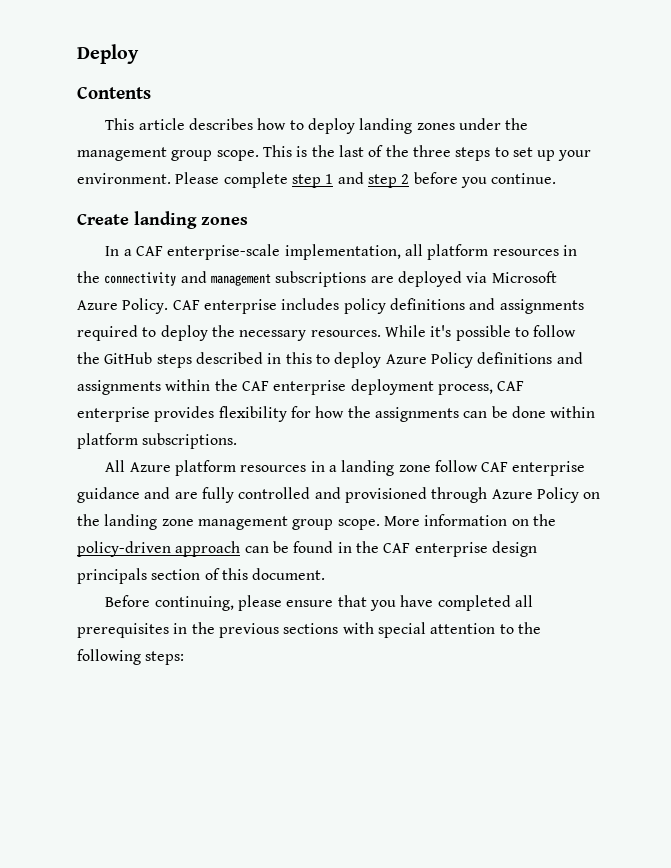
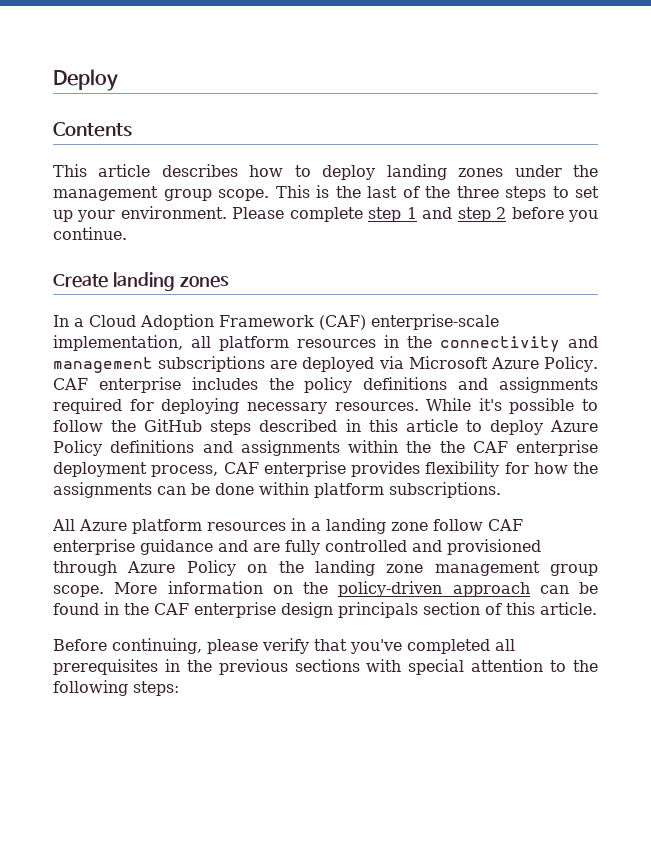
- In a CAF enterprise-scale implementation, all platform resources in the connectivity and management subscriptions are deployed via Microsoft Azure Policy.
+ In a Cloud Adoption Framework (CAF) enterprise-scale implementation, all platform resources in the connectivity and management subscriptions are deployed via Microsoft Azure Policy.
- CAF enterprise includes policy definitions and assignments required to deploy the necessary resources.
+ CAF enterprise includes the policy definitions and assignments required for deploying necessary resources.
- While it's possible to follow the GitHub steps described in this to deploy Azure Policy definitions and assignments within the CAF enterprise deployment process, CAF enterprise provides flexibility for how the assignments can be done within platform subscriptions.
+ While it's possible to follow the GitHub steps described in this article to deploy Azure Policy definitions and assignments within the the CAF enterprise deployment process, CAF enterprise provides flexibility for how the assignments can be done within platform subscriptions.
- More information on the policy-driven approach can be found in the CAF enterprise design principals section of this document.
+ More information on the policy-driven approach can be found in the CAF enterprise design principals section of this article.
- Before continuing, please ensure that you have completed all prerequisites in the previous sections with special attention to the following steps:
+ Before continuing, please verify that you've completed all prerequisites in the previous sections with special attention to the following steps:

